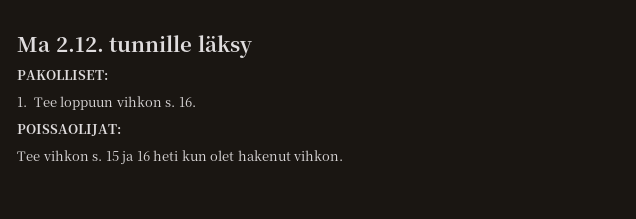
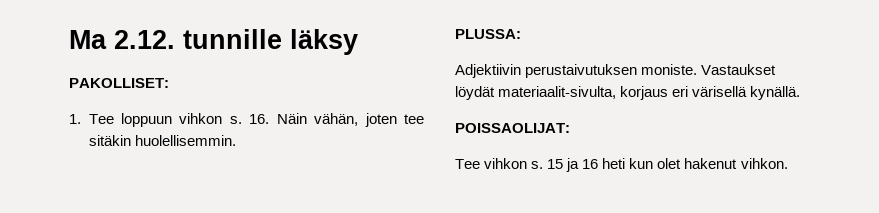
- 16.
+ 16. Näin vähän, joten tee sitäkin huolellisemmin.
+ PLUSSA:
+ Adjektiivin perustaivutuksen moniste. Vastaukset löydät materiaalit-sivulta, korjaus eri värisellä kynällä.

